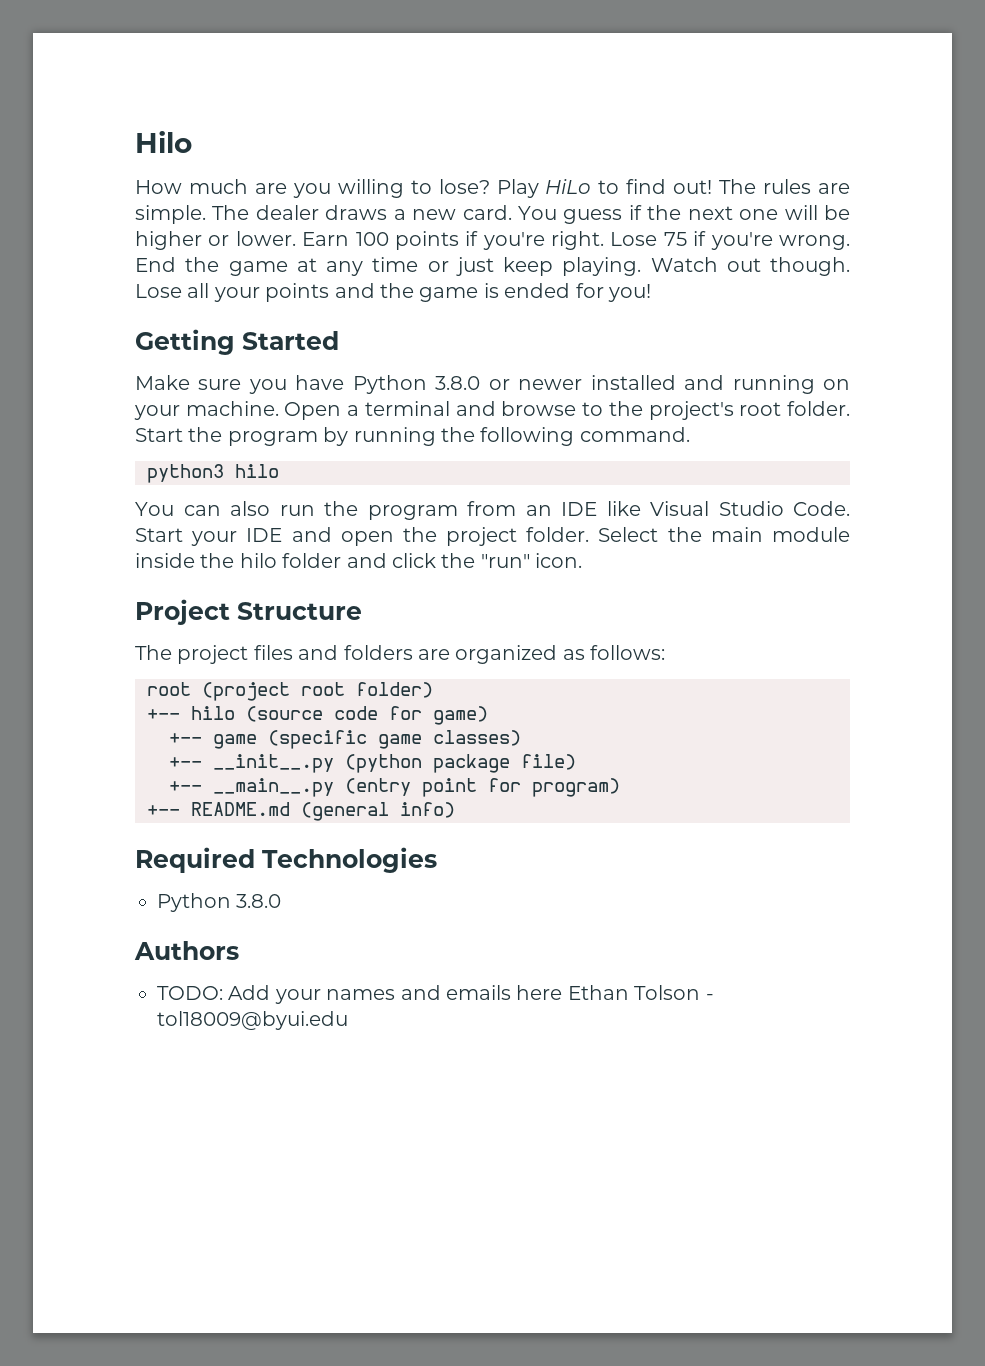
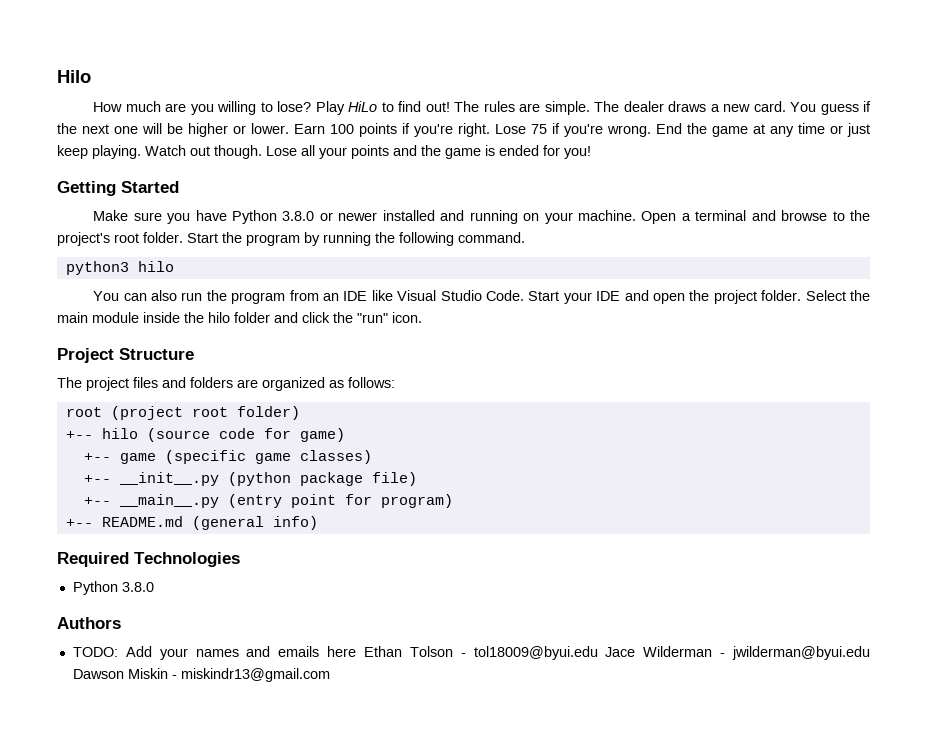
- TODO: Add your names and emails here Ethan Tolson - tol18009@byui.edu
+ TODO: Add your names and emails here Ethan Tolson - tol18009@byui.edu Jace Wilderman - jwilderman@byui.edu Dawson Miskin - miskindr13@gmail.com

